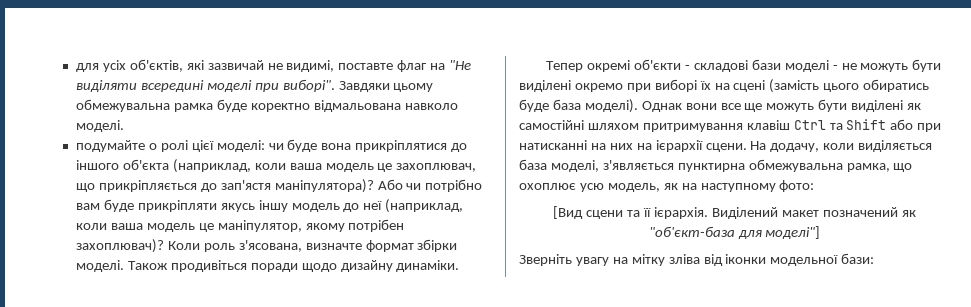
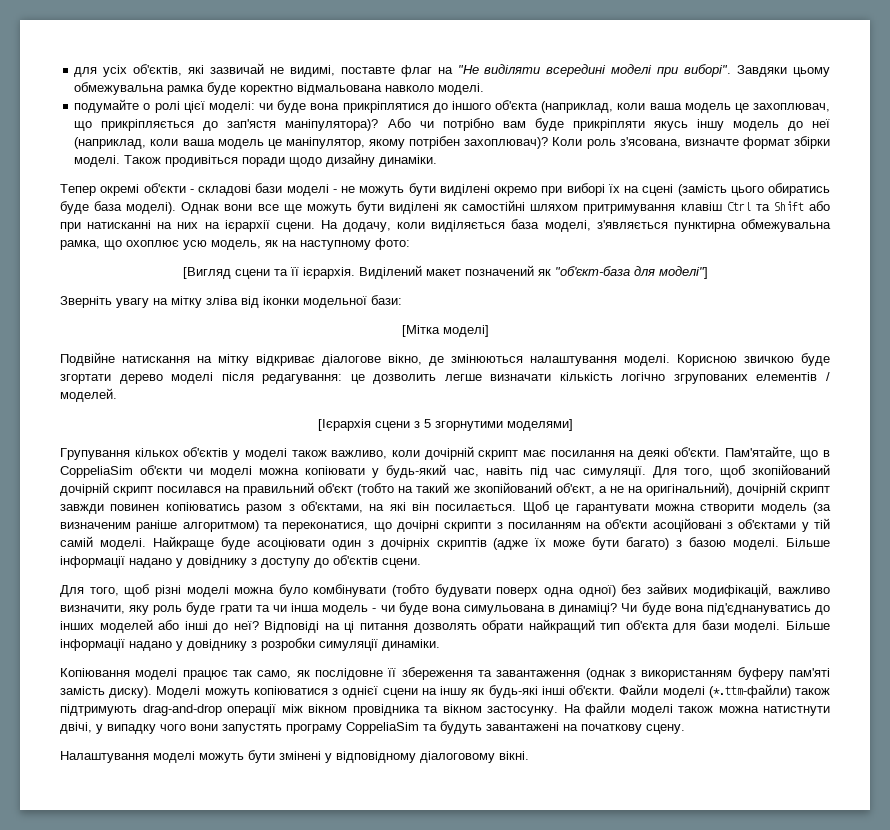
- [Вид сцени та її ієрархія.
+ [Вигляд сцени та її ієрархія.
+ [Мітка моделі]
+ Подвійне натискання на мітку відкриває діалогове вікно, де змінюються налаштування моделі. Корисною звичкою буде згортати дерево моделі після редагування: це дозволить легше визначати кількість логічно згрупованих елементів / моделей.
+ [Ієрархія сцени з 5 згорнутими моделями]
+ Групування кількох об'єктів у моделі також важливо, коли дочірній скрипт має посилання на деякі об'єкти. Пам'ятайте, що в CoppeliaSim об'єкти чи моделі можна копіювати у будь-який час, навіть під час симуляції. Для того, щоб зкопійований дочірній скрипт посилався на правильний об'єкт (тобто на такий же зкопійований об'єкт, а не на оригінальний), дочірній скрипт завжди повинен копіюватись разом з об'єктами, на які він посилається. Щоб це гарантувати можна створити модель (за визначеним раніше алгоритмом) та переконатися, що дочірні скрипти з посиланням на об'єкти асоційовані з об'єктами у тій самій моделі. Найкраще буде асоціювати один з дочірніх скриптів (адже їх може бути багато) з базою моделі. Більше інформації надано у довіднику з доступу до об'єктів сцени.
+ Для того, щоб різні моделі можна було комбінувати (тобто будувати поверх одна одної) без зайвих модифікацій, важливо визначити, яку роль буде грати та чи інша модель - чи буде вона симульована в динаміці? Чи буде вона під'єднануватись до інших моделей або інші до неї? Відповіді на ці питання дозволять обрати найкращий тип об'єкта для бази моделі. Більше інформації надано у довіднику з розробки симуляції динаміки.
+ Копіювання моделі працює так само, як послідовне її збереження та завантаження (однак з використанням буферу пам'яті замість диску). Моделі можуть копіюватися з однієї сцени на іншу як будь-які інші об'єкти. Файли моделі (*.ttm-файли) також підтримують drag-and-drop операції між вікном провідника та вікном застосунку. На файли моделі також можна натистнути двічі, у випадку чого вони запустять програму CoppeliaSim та будуть завантажені на початкову сцену.
+ Налаштування моделі можуть бути змінені у відповідному діалоговому вікні.

